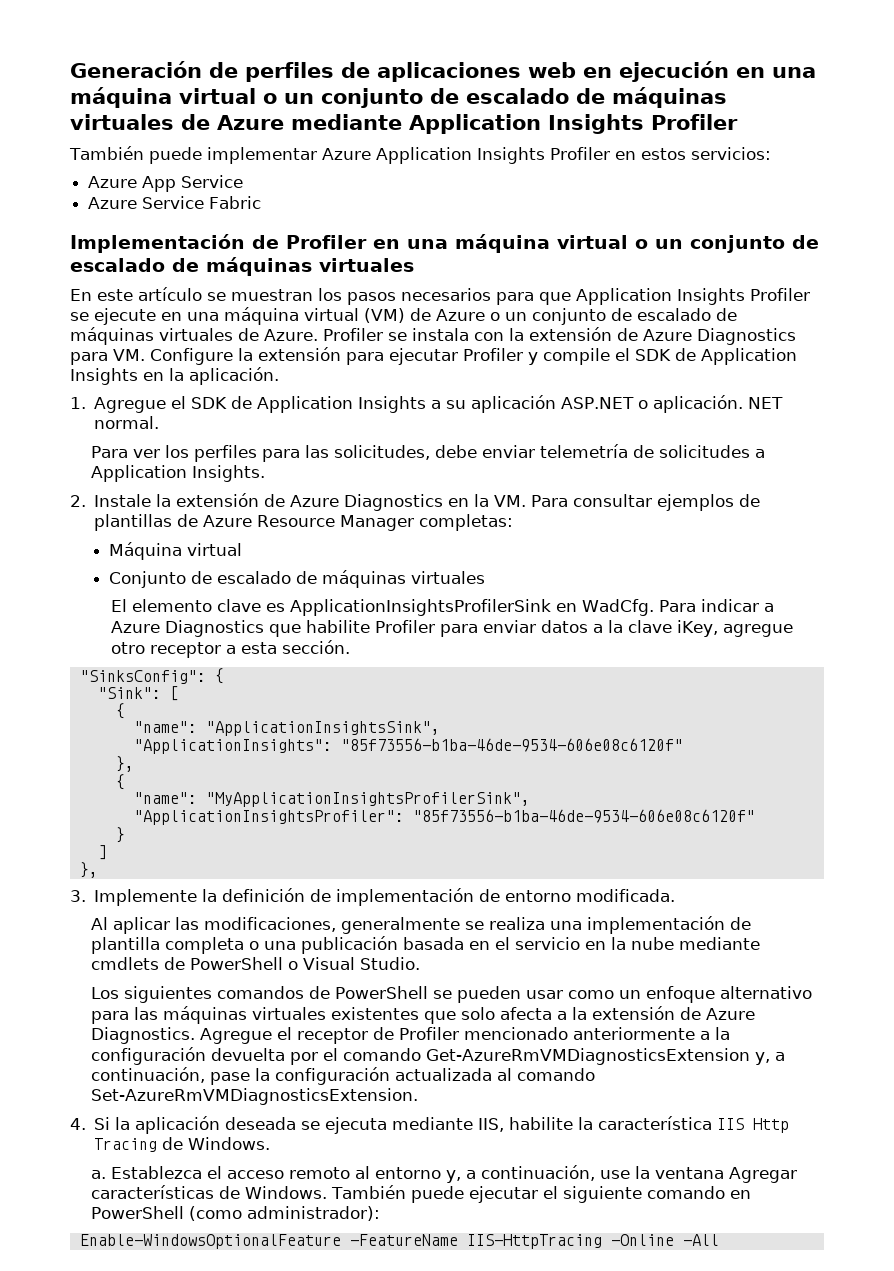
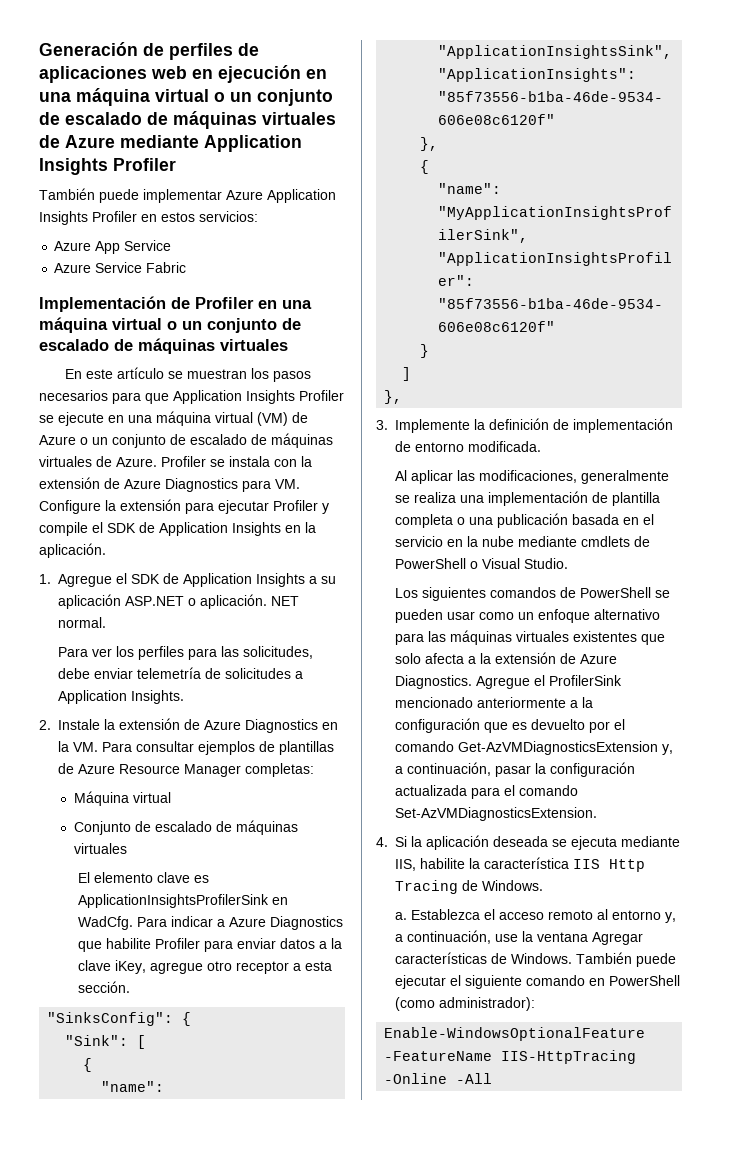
- Agregue el receptor de Profiler mencionado anteriormente a la configuración devuelta por el comando Get-AzureRmVMDiagnosticsExtension y, a continuación, pase la configuración actualizada al comando Set-AzureRmVMDiagnosticsExtension.
+ Agregue el ProfilerSink mencionado anteriormente a la configuración que es devuelto por el comando Get-AzVMDiagnosticsExtension y, a continuación, pasar la configuración actualizada para el comando Set-AzVMDiagnosticsExtension.

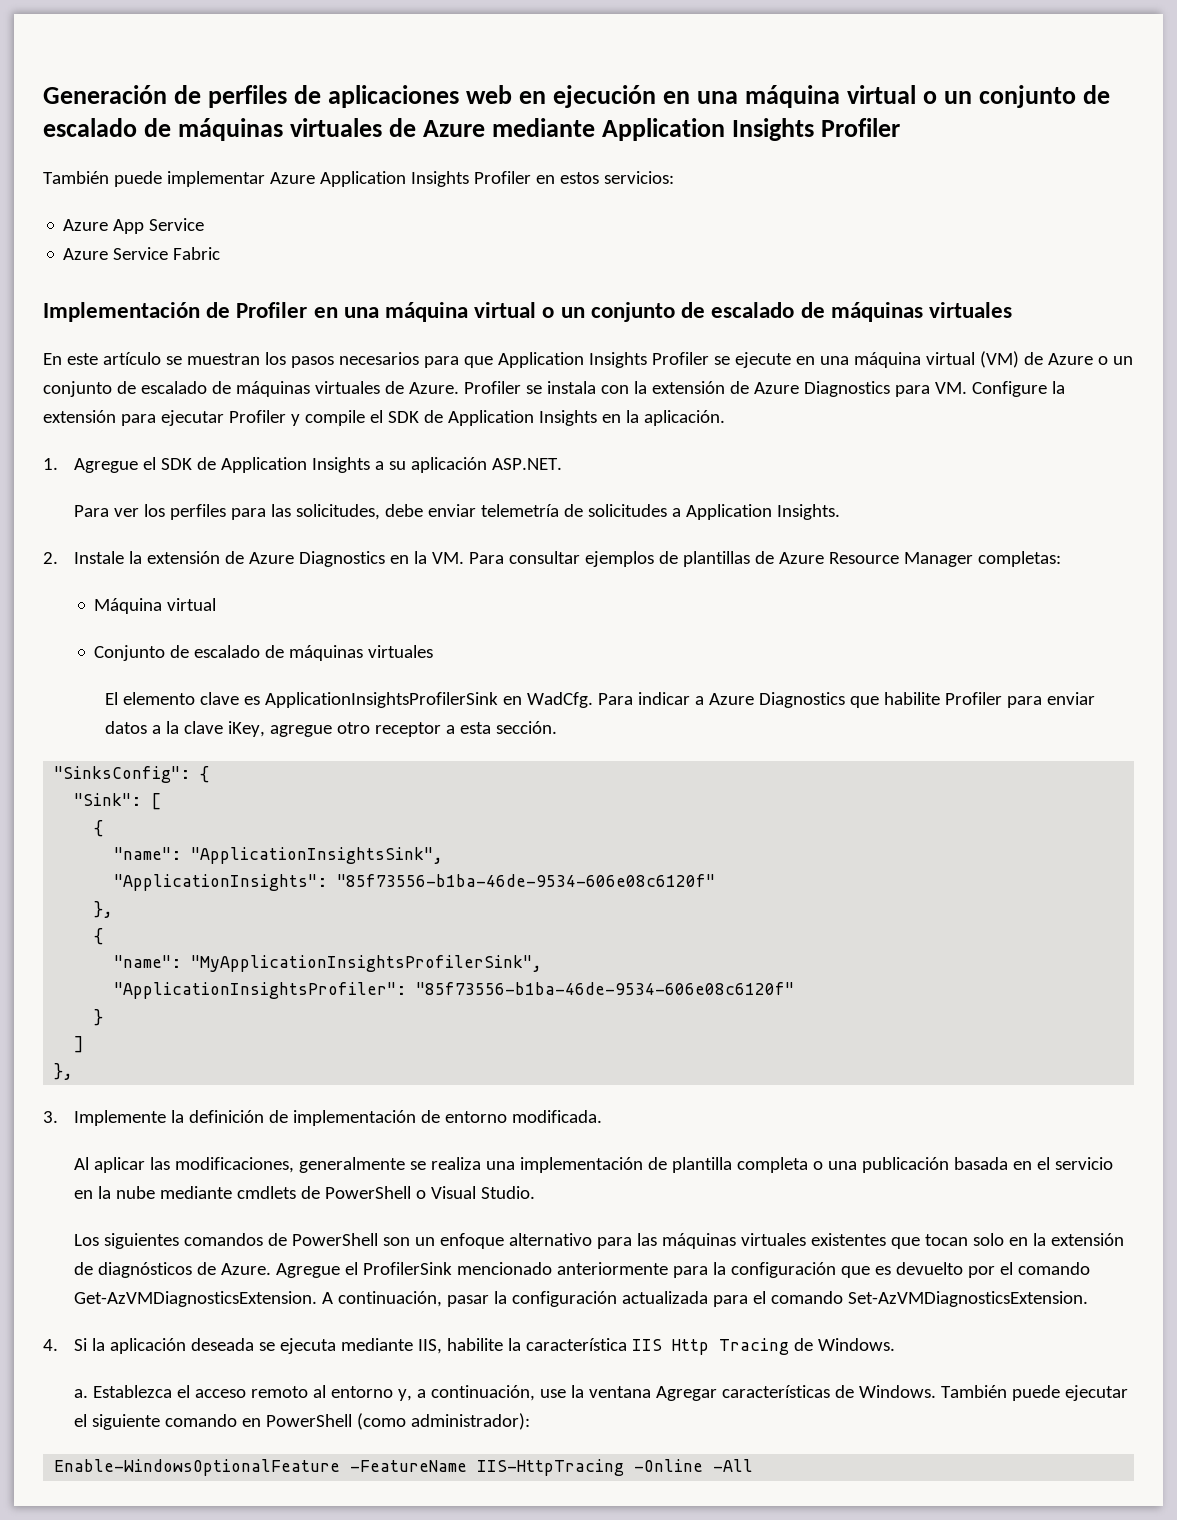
- 1. Agregue el SDK de Application Insights a su aplicación ASP.NET o aplicación. NET normal.
+ 1. Agregue el SDK de Application Insights a su aplicación ASP.NET.
- Los siguientes comandos de PowerShell se pueden usar como un enfoque alternativo para las máquinas virtuales existentes que solo afecta a la extensión de Azure Diagnostics.
+ Los siguientes comandos de PowerShell son un enfoque alternativo para las máquinas virtuales existentes que tocan solo en la extensión de diagnósticos de Azure.
- Agregue el ProfilerSink mencionado anteriormente a la configuración que es devuelto por el comando Get-AzVMDiagnosticsExtension y, a continuación, pasar la configuración actualizada para el comando Set-AzVMDiagnosticsExtension.
+ Agregue el ProfilerSink mencionado anteriormente para la configuración que es devuelto por el comando Get-AzVMDiagnosticsExtension. A continuación, pasar la configuración actualizada para el comando Set-AzVMDiagnosticsExtension.

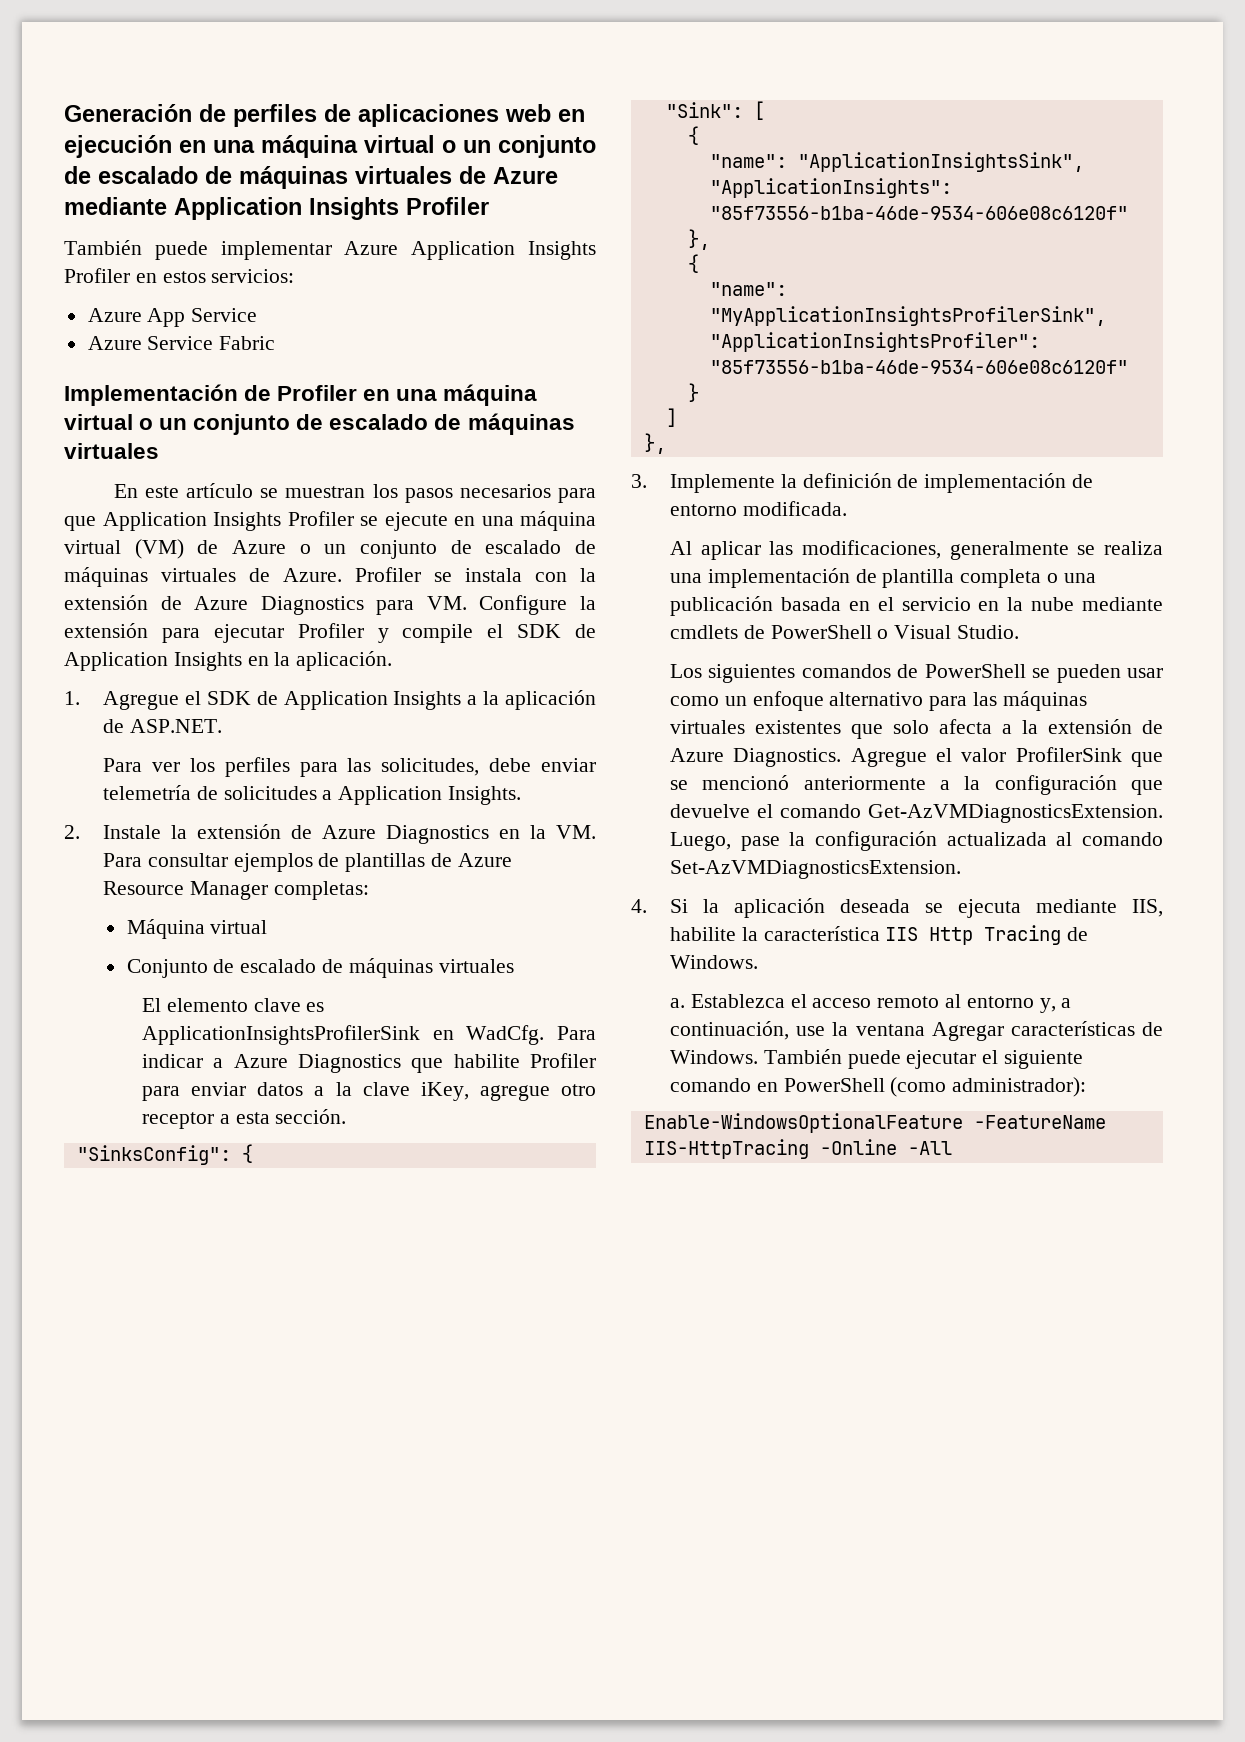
- 1. Agregue el SDK de Application Insights a su aplicación ASP.NET.
+ 1. Agregue el SDK de Application Insights a la aplicación de ASP.NET.
- Los siguientes comandos de PowerShell son un enfoque alternativo para las máquinas virtuales existentes que tocan solo en la extensión de diagnósticos de Azure. Agregue el ProfilerSink mencionado anteriormente para la configuración que es devuelto por el comando Get-AzVMDiagnosticsExtension. A continuación, pasar la configuración actualizada para el comando Set-AzVMDiagnosticsExtension.
+ Los siguientes comandos de PowerShell se pueden usar como un enfoque alternativo para las máquinas virtuales existentes que solo afecta a la extensión de Azure Diagnostics. Agregue el valor ProfilerSink que se mencionó anteriormente a la configuración que devuelve el comando Get-AzVMDiagnosticsExtension. Luego, pase la configuración actualizada al comando Set-AzVMDiagnosticsExtension.

